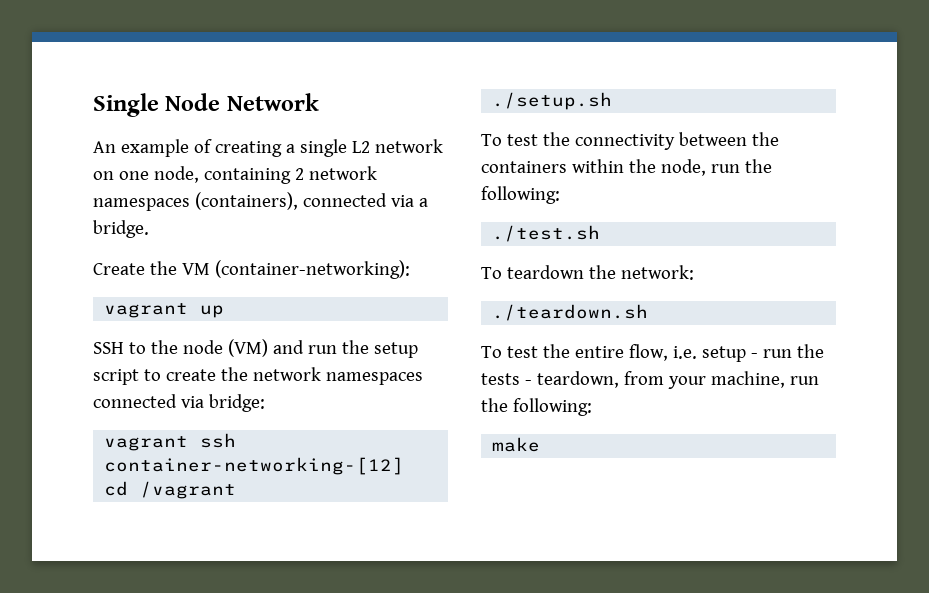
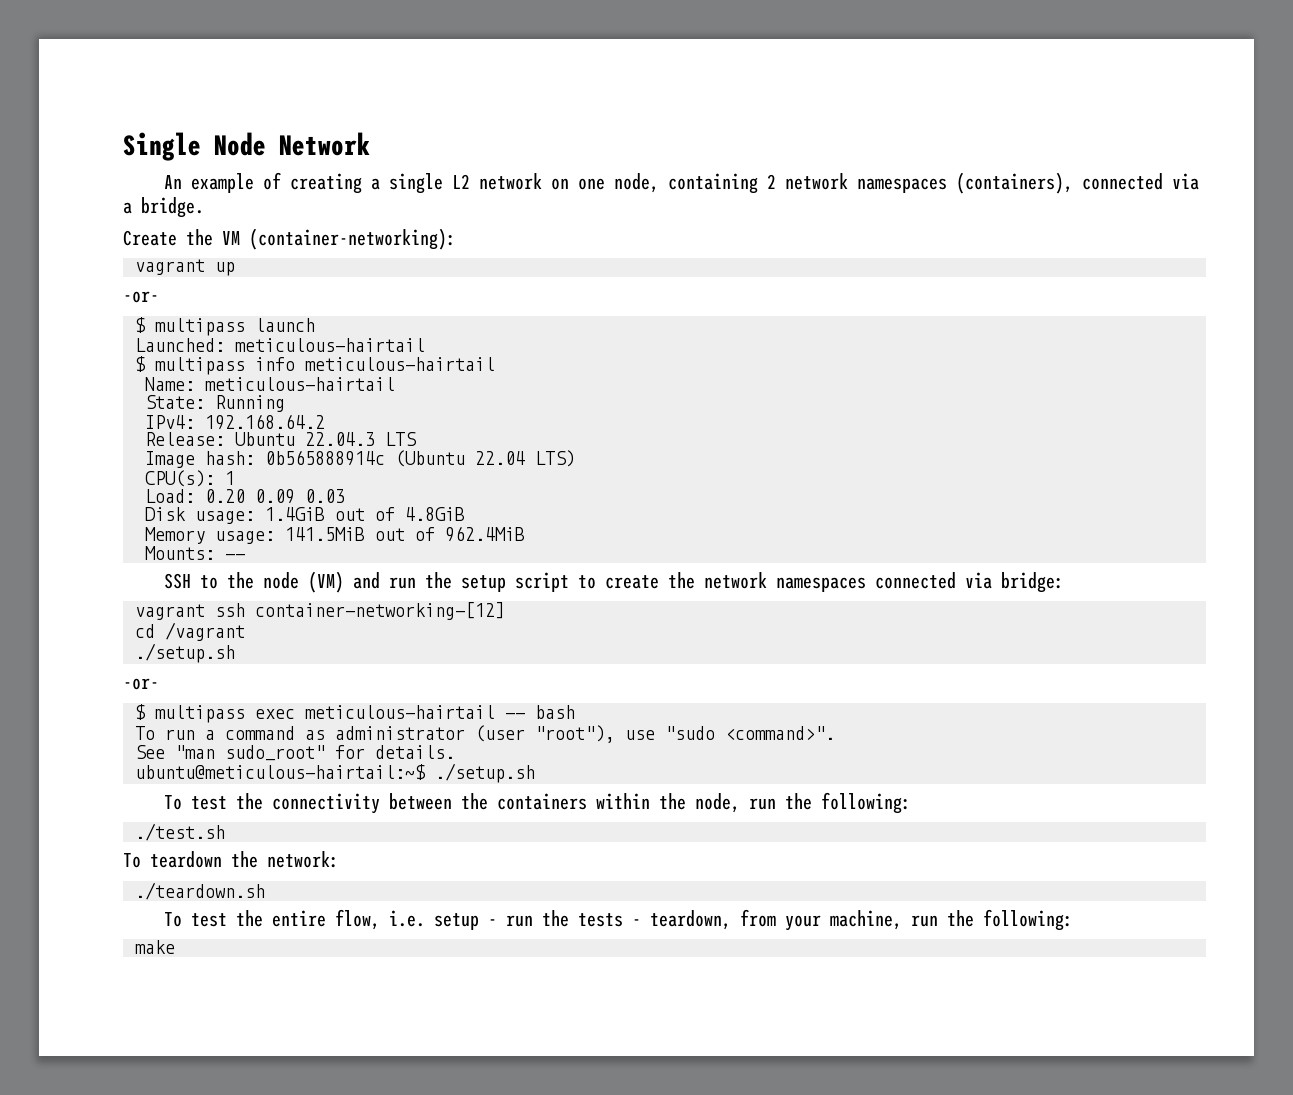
  vagrant up
+ -or-
+ $ multipass launch
+ Launched: meticulous-hairtail
+ $ multipass info meticulous-hairtail
+ Name: meticulous-hairtail
+ State: Running
+ IPv4: 192.168.64.2
+ Release: Ubuntu 22.04.3 LTS
+ Image hash: 0b565888914c (Ubuntu 22.04 LTS)
+ CPU(s): 1
+ Load: 0.20 0.09 0.03
+ Disk usage: 1.4GiB out of 4.8GiB
+ Memory usage: 141.5MiB out of 962.4MiB
+ Mounts: --
  cd /vagrant
  ./setup.sh
+ -or-
+ $ multipass exec meticulous-hairtail -- bash
+ To run a command as administrator (user "root"), use "sudo <command>".
+ See "man sudo_root" for details.
+ ubuntu@meticulous-hairtail:~$ ./setup.sh

